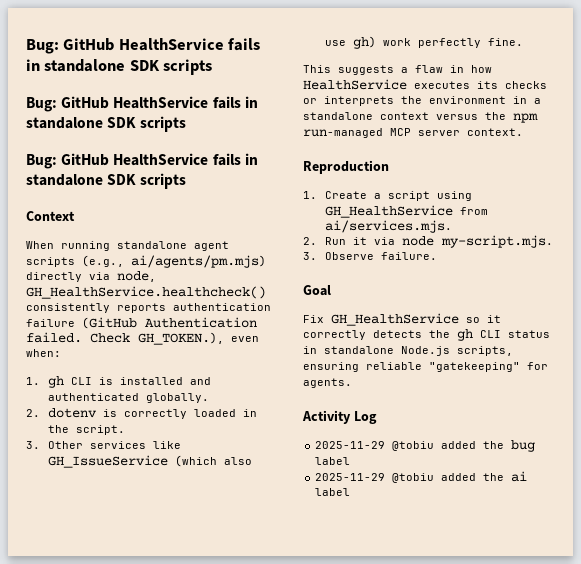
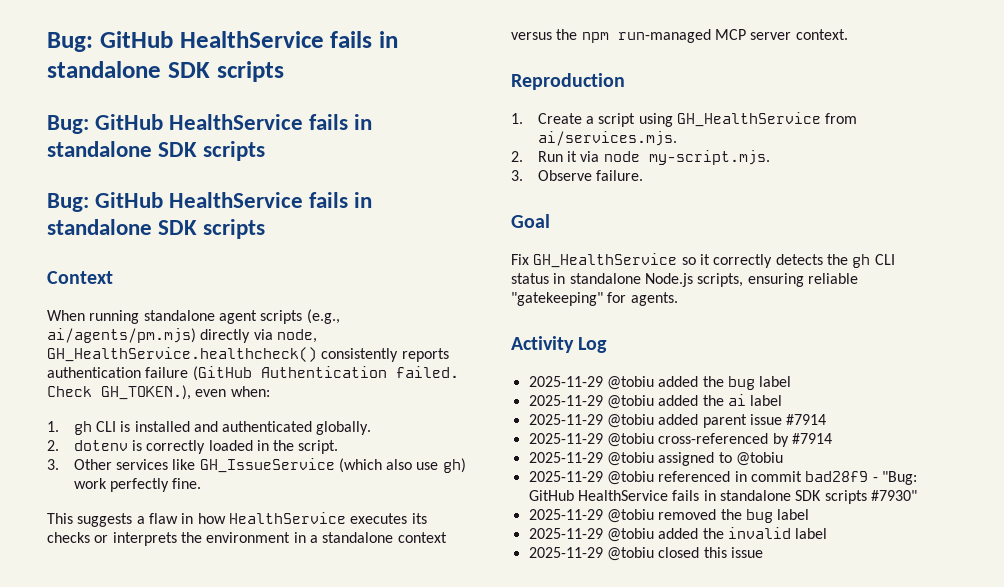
+ 2025-11-29 @tobiu added parent issue #7914
+ 2025-11-29 @tobiu cross-referenced by #7914
+ 2025-11-29 @tobiu assigned to @tobiu
+ 2025-11-29 @tobiu referenced in commit bad28f9 - "Bug: GitHub HealthService fails in standalone SDK scripts #7930"
+ 2025-11-29 @tobiu removed the bug label
+ 2025-11-29 @tobiu added the invalid label
+ 2025-11-29 @tobiu closed this issue

